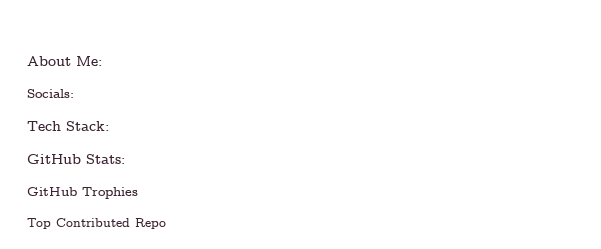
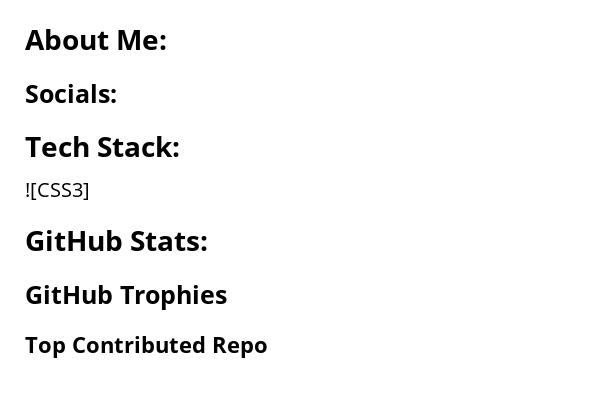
+ ![CSS3]

